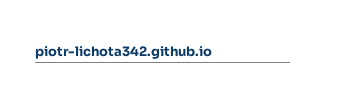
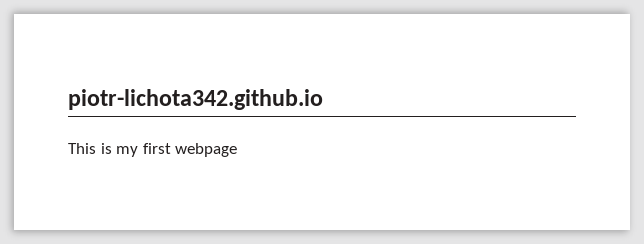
+ This is my first webpage

